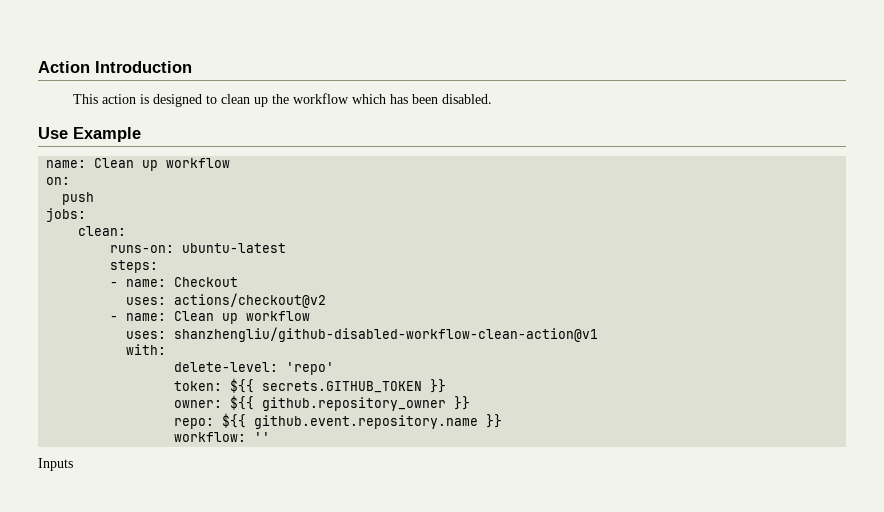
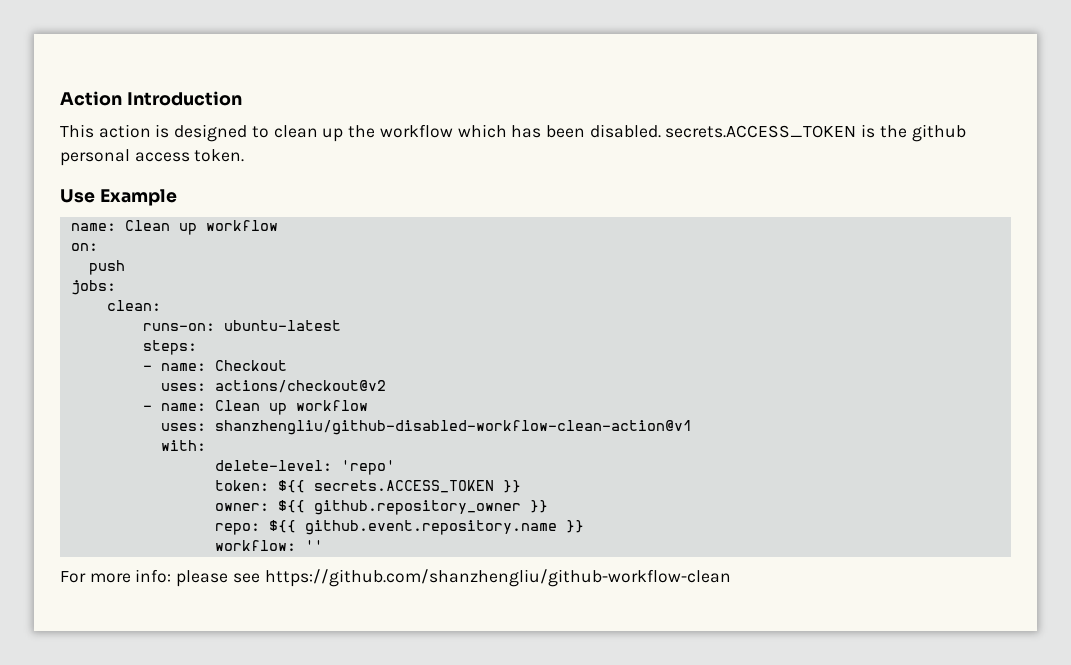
- This action is designed to clean up the workflow which has been disabled.
+ This action is designed to clean up the workflow which has been disabled. secrets.ACCESS_TOKEN is the github personal access token.
- token: ${{ secrets.GITHUB_TOKEN }}
+ token: ${{ secrets.ACCESS_TOKEN }}
- Inputs
+ For more info: please see https://github.com/shanzhengliu/github-workflow-clean

